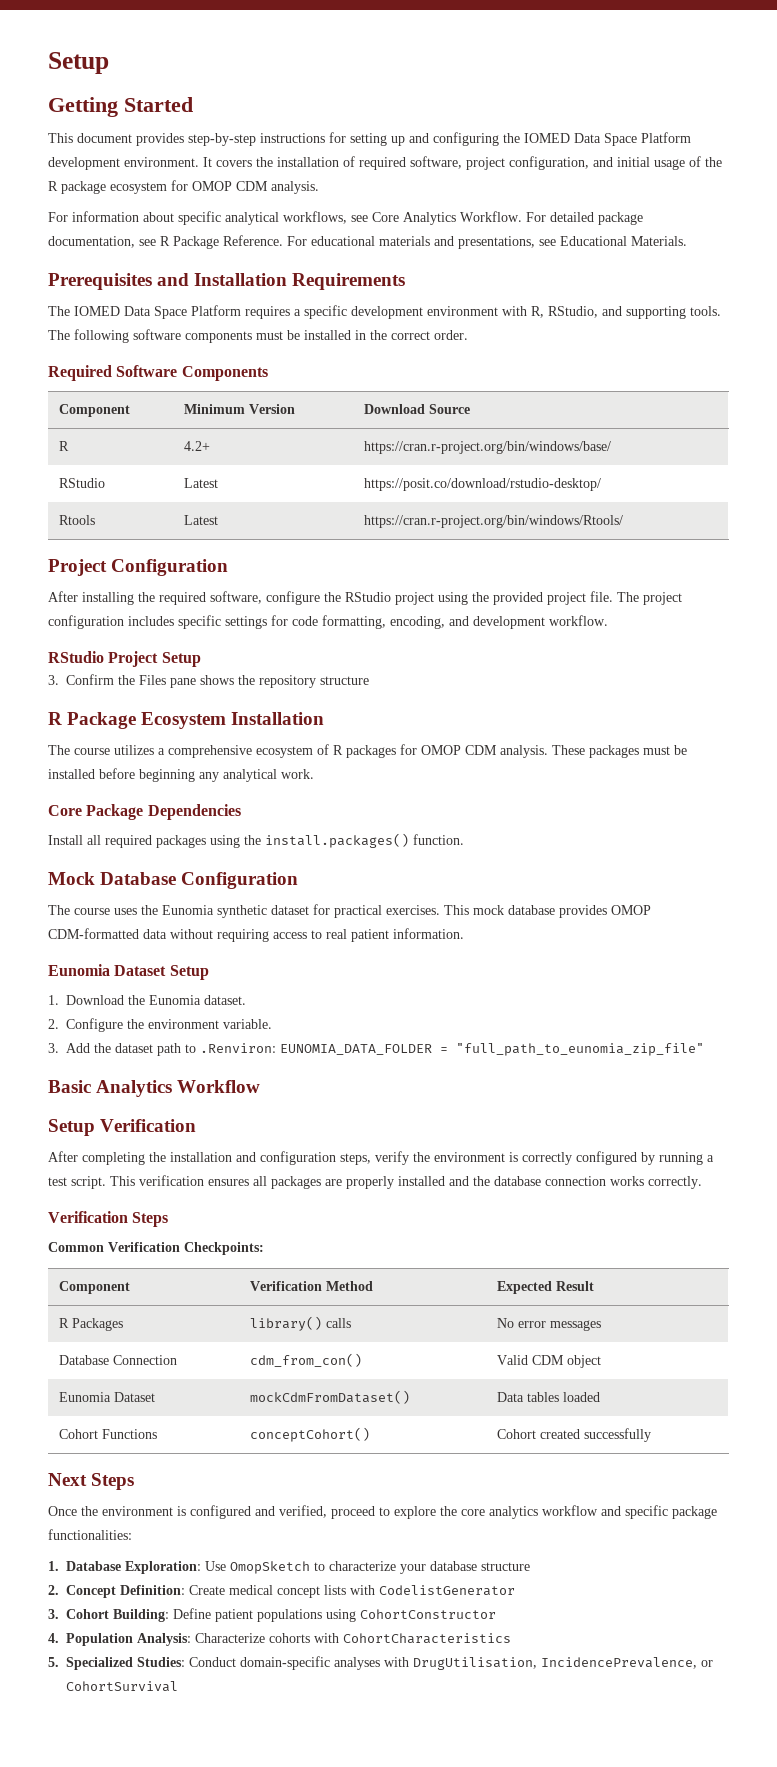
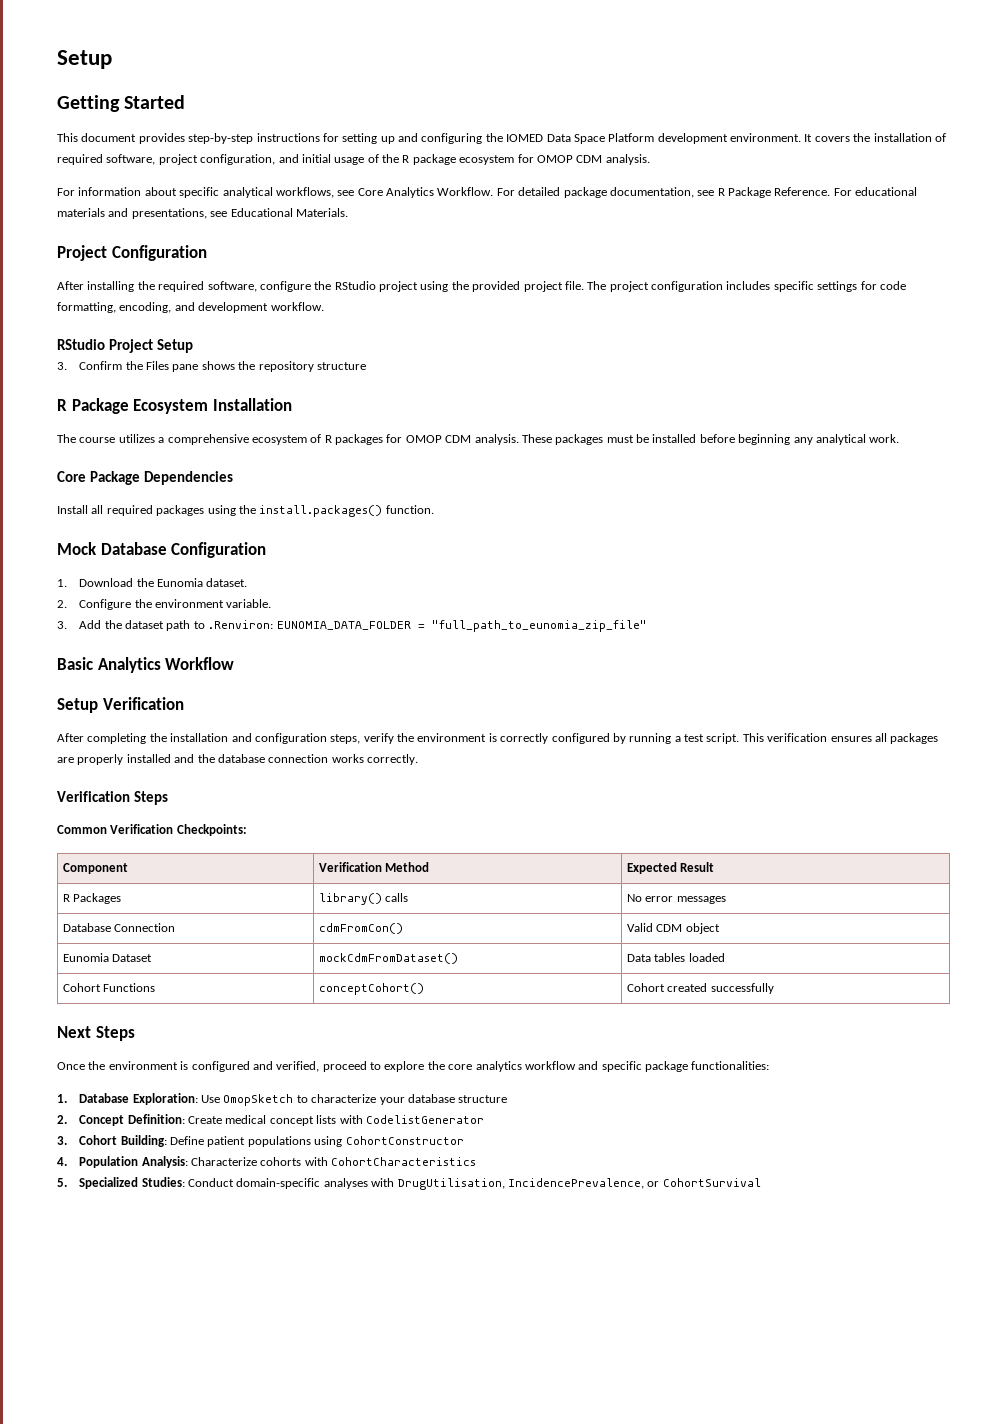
- Prerequisites and Installation Requirements
- The IOMED Data Space Platform requires a specific development environment with R, RStudio, and supporting tools. The following software components must be installed in the correct order.
- Required Software Components
- Component | Minimum Version | Download Source
- R | 4.2+ | https://cran.r-project.org/bin/windows/base/
- RStudio | Latest | https://posit.co/download/rstudio-desktop/
- Rtools | Latest | https://cran.r-project.org/bin/windows/Rtools/
- The course uses the Eunomia synthetic dataset for practical exercises. This mock database provides OMOP CDM-formatted data without requiring access to real patient information.
- Eunomia Dataset Setup
- Database Connection | cdm_from_con() | Valid CDM object
+ Database Connection | cdmFromCon() | Valid CDM object

